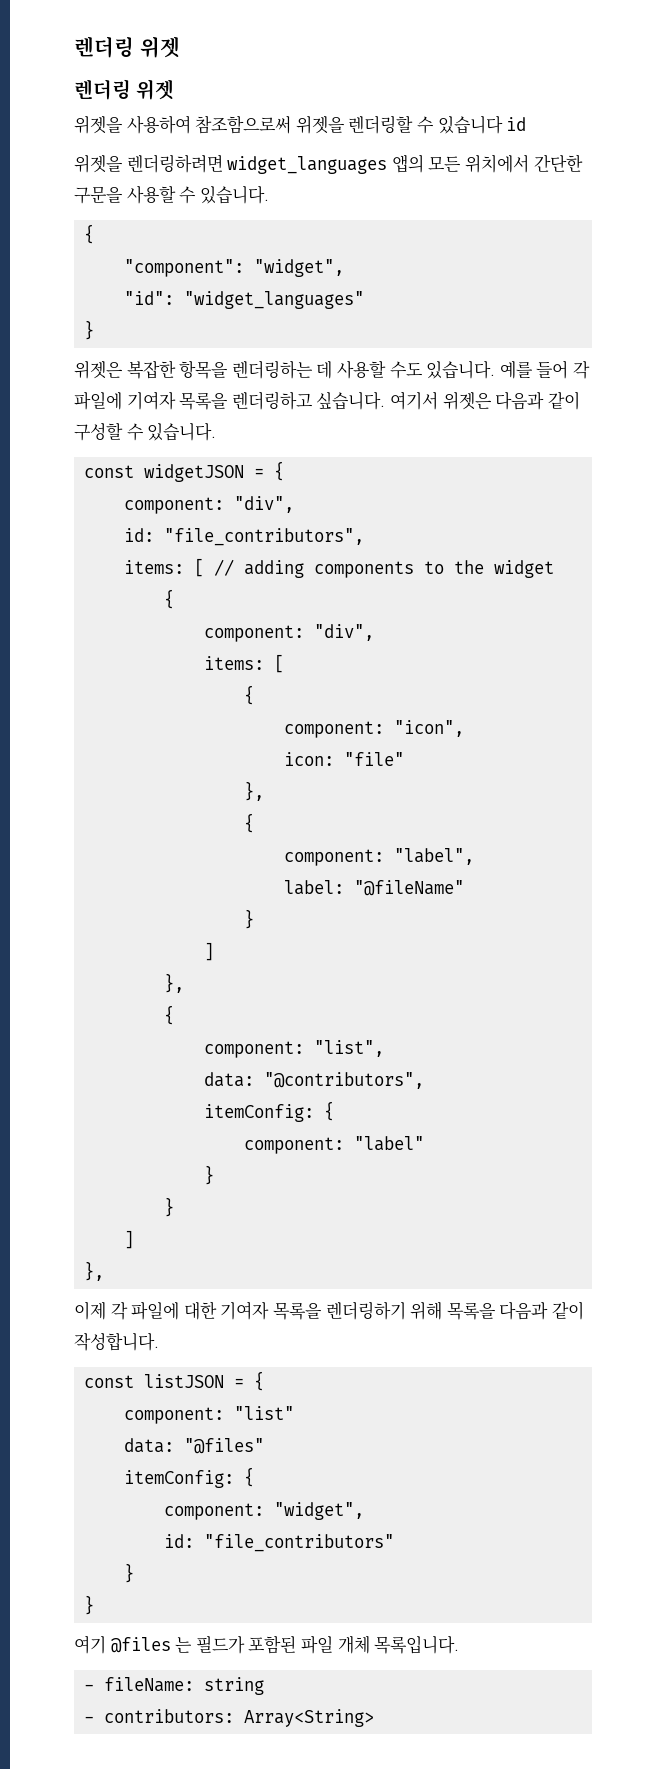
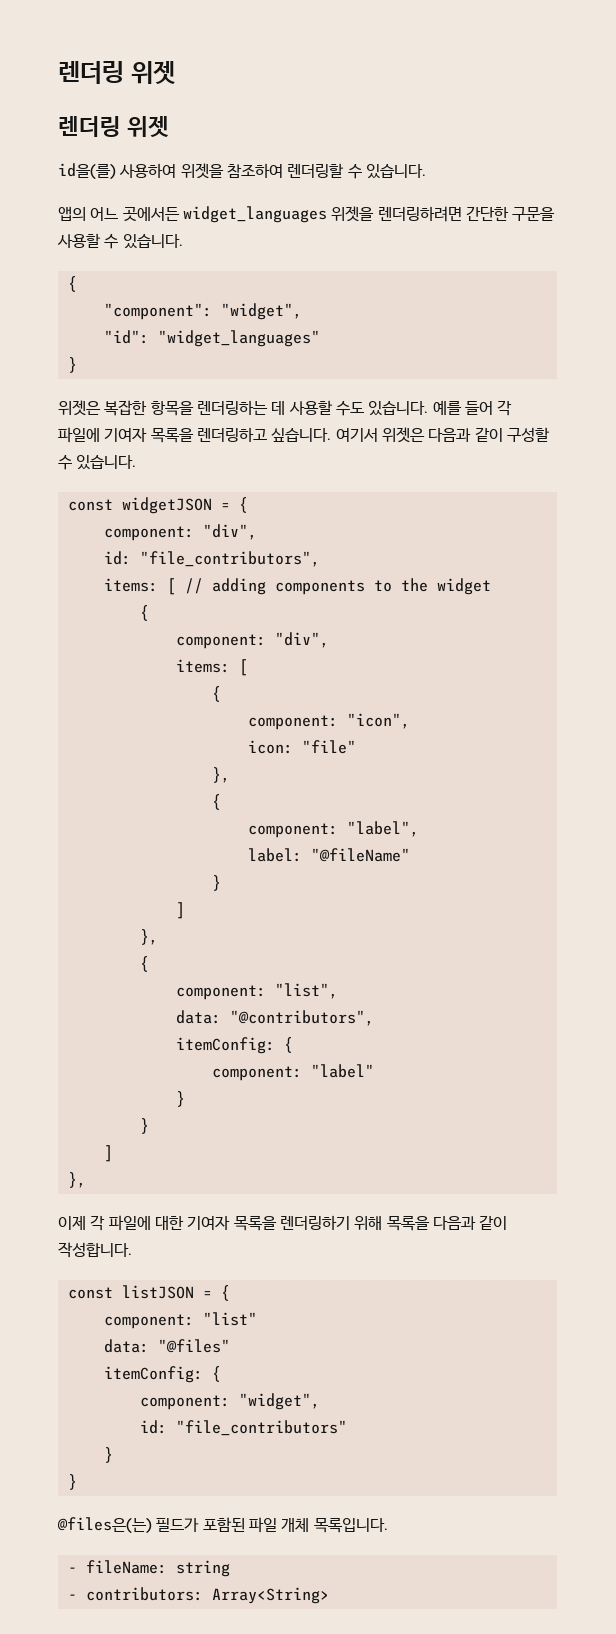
- 위젯을 사용하여 참조함으로써 위젯을 렌더링할 수 있습니다 id
- 위젯을 렌더링하려면 widget_languages 앱의 모든 위치에서 간단한 구문을 사용할 수 있습니다.
+ id을(를) 사용하여 위젯을 참조하여 렌더링할 수 있습니다.
+ 앱의 어느 곳에서든 widget_languages 위젯을 렌더링하려면 간단한 구문을 사용할 수 있습니다.
- 여기 @files 는 필드가 포함된 파일 개체 목록입니다.
+ @files은(는) 필드가 포함된 파일 개체 목록입니다.

